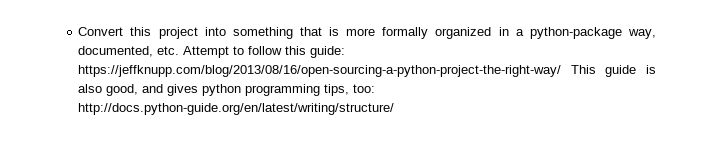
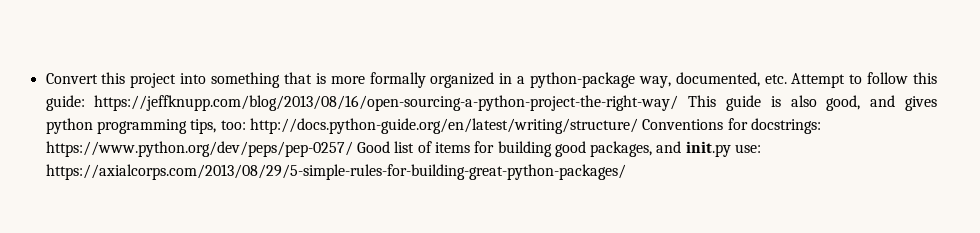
- Convert this project into something that is more formally organized in a python-package way, documented, etc. Attempt to follow this guide: https://jeffknupp.com/blog/2013/08/16/open-sourcing-a-python-project-the-right-way/ This guide is also good, and gives python programming tips, too: http://docs.python-guide.org/en/latest/writing/structure/
+ Convert this project into something that is more formally organized in a python-package way, documented, etc. Attempt to follow this guide: https://jeffknupp.com/blog/2013/08/16/open-sourcing-a-python-project-the-right-way/ This guide is also good, and gives python programming tips, too: http://docs.python-guide.org/en/latest/writing/structure/ Conventions for docstrings: https://www.python.org/dev/peps/pep-0257/ Good list of items for building good packages, and init.py use: https://axialcorps.com/2013/08/29/5-simple-rules-for-building-great-python-packages/

